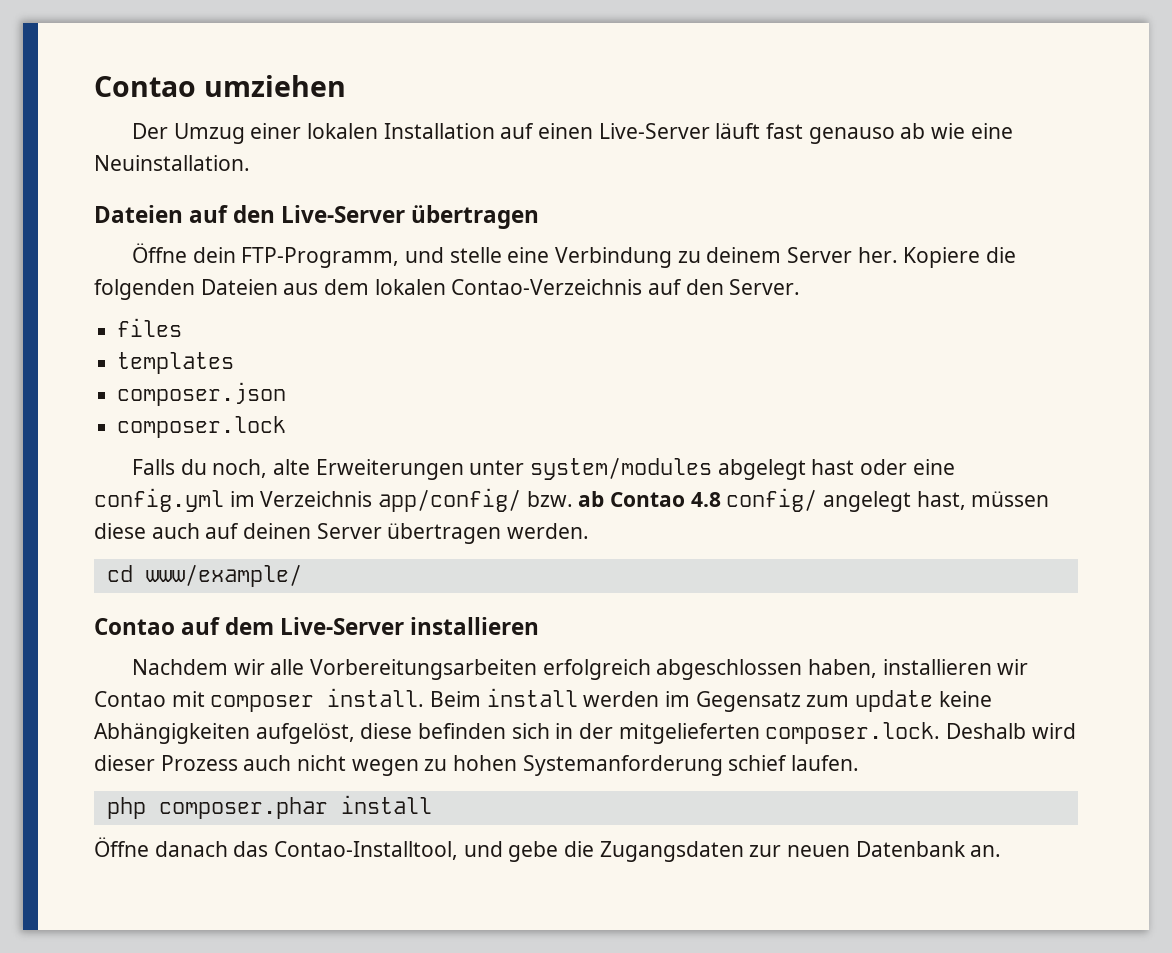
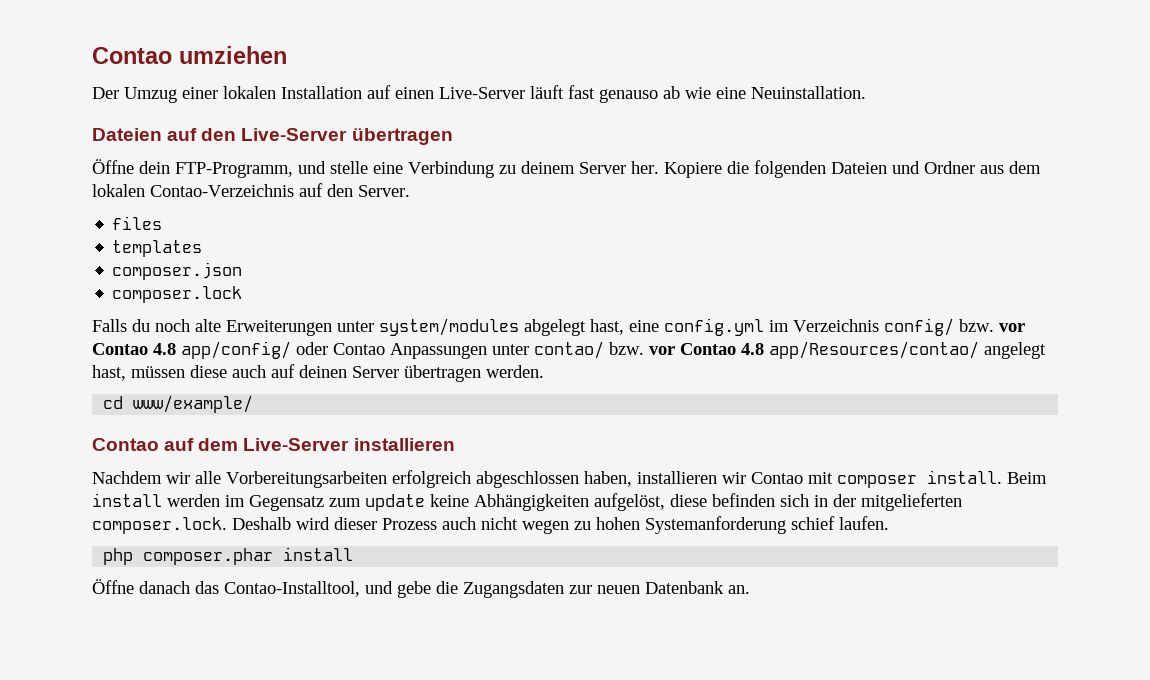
- Kopiere die folgenden Dateien aus dem lokalen Contao-Verzeichnis auf den Server.
+ Kopiere die folgenden Dateien und Ordner aus dem lokalen Contao-Verzeichnis auf den Server.
- Falls du noch, alte Erweiterungen unter system/modules abgelegt hast oder eine config.yml im Verzeichnis app/config/ bzw. ab Contao 4.8 config/ angelegt hast, müssen diese auch auf deinen Server übertragen werden.
+ Falls du noch alte Erweiterungen unter system/modules abgelegt hast, eine config.yml im Verzeichnis config/ bzw. vor Contao 4.8 app/config/ oder Contao Anpassungen unter contao/ bzw. vor Contao 4.8 app/Resources/contao/ angelegt hast, müssen diese auch auf deinen Server übertragen werden.

